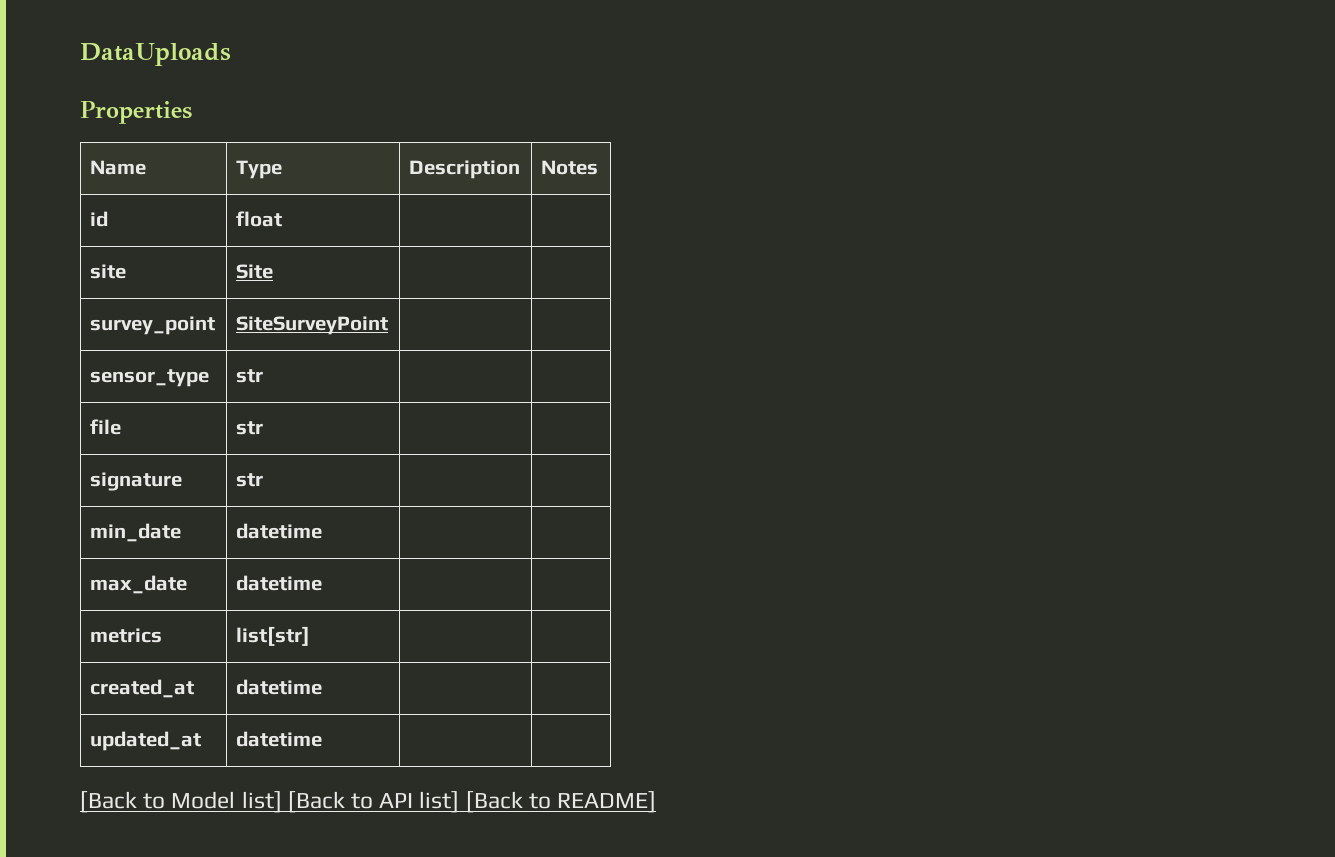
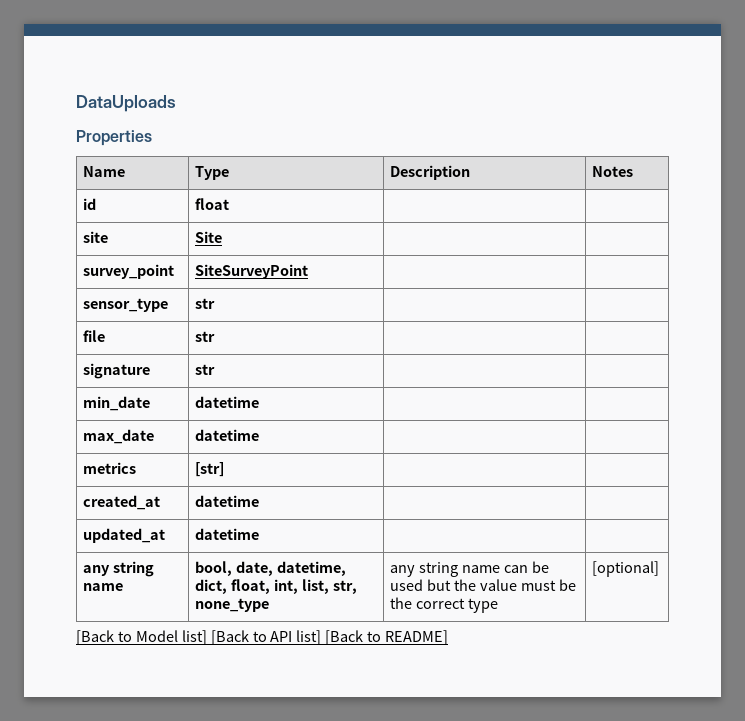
- metrics | list[str] | |
+ metrics | [str] | |
+ any string name | bool, date, datetime, dict, float, int, list, str, none_type | any string name can be used but the value must be the correct type | [optional]

